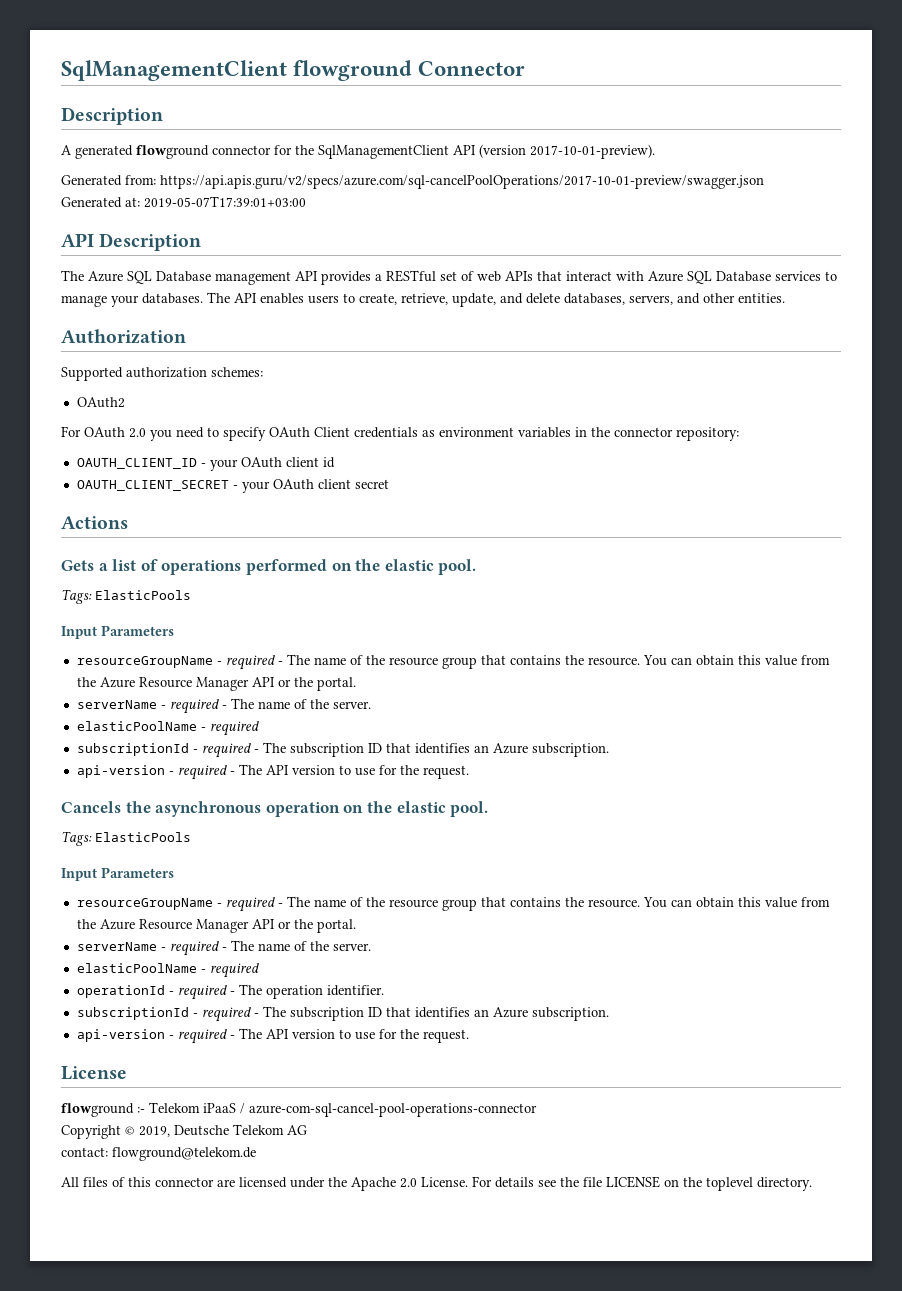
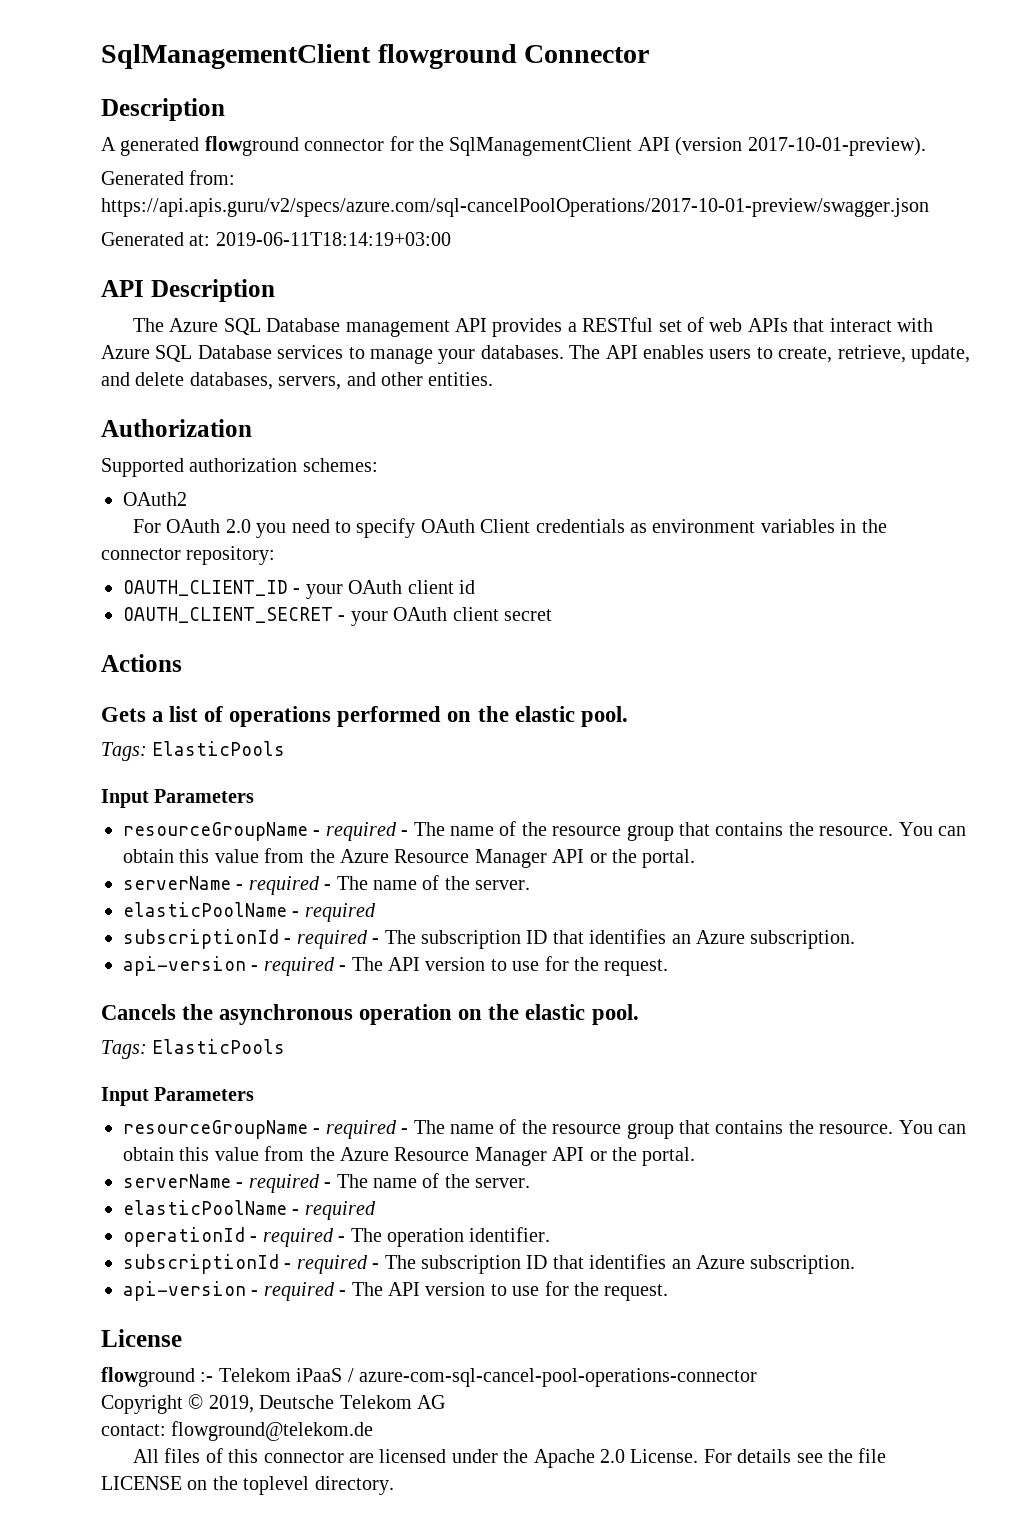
- Generated at: 2019-05-07T17:39:01+03:00
+ Generated at: 2019-06-11T18:14:19+03:00

